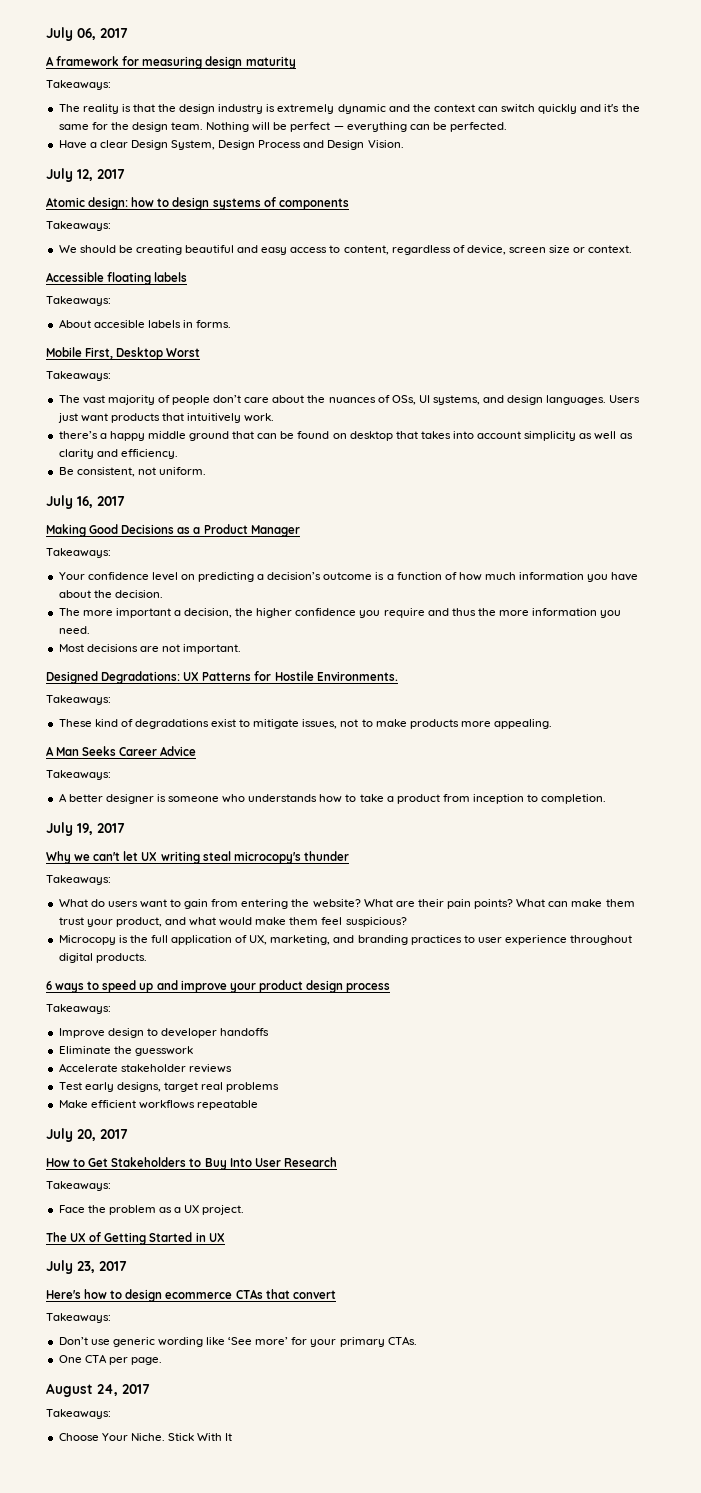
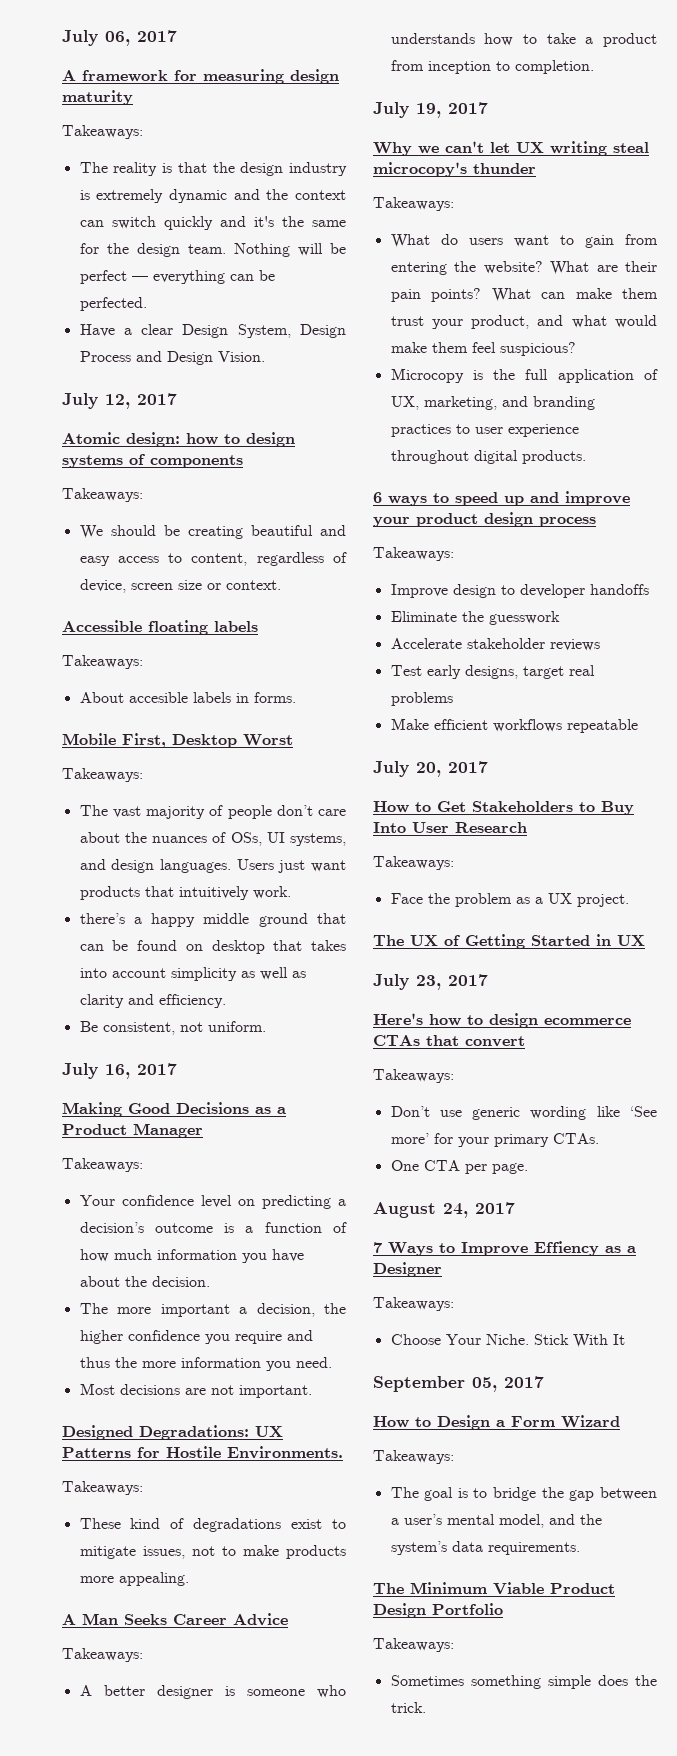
+ 7 Ways to Improve Effiency as a Designer
+ September 05, 2017
+ How to Design a Form Wizard
+ Takeaways:
+ The goal is to bridge the gap between a user’s mental model, and the system’s data requirements.
+ The Minimum Viable Product Design Portfolio
+ Takeaways:
+ Sometimes something simple does the trick.

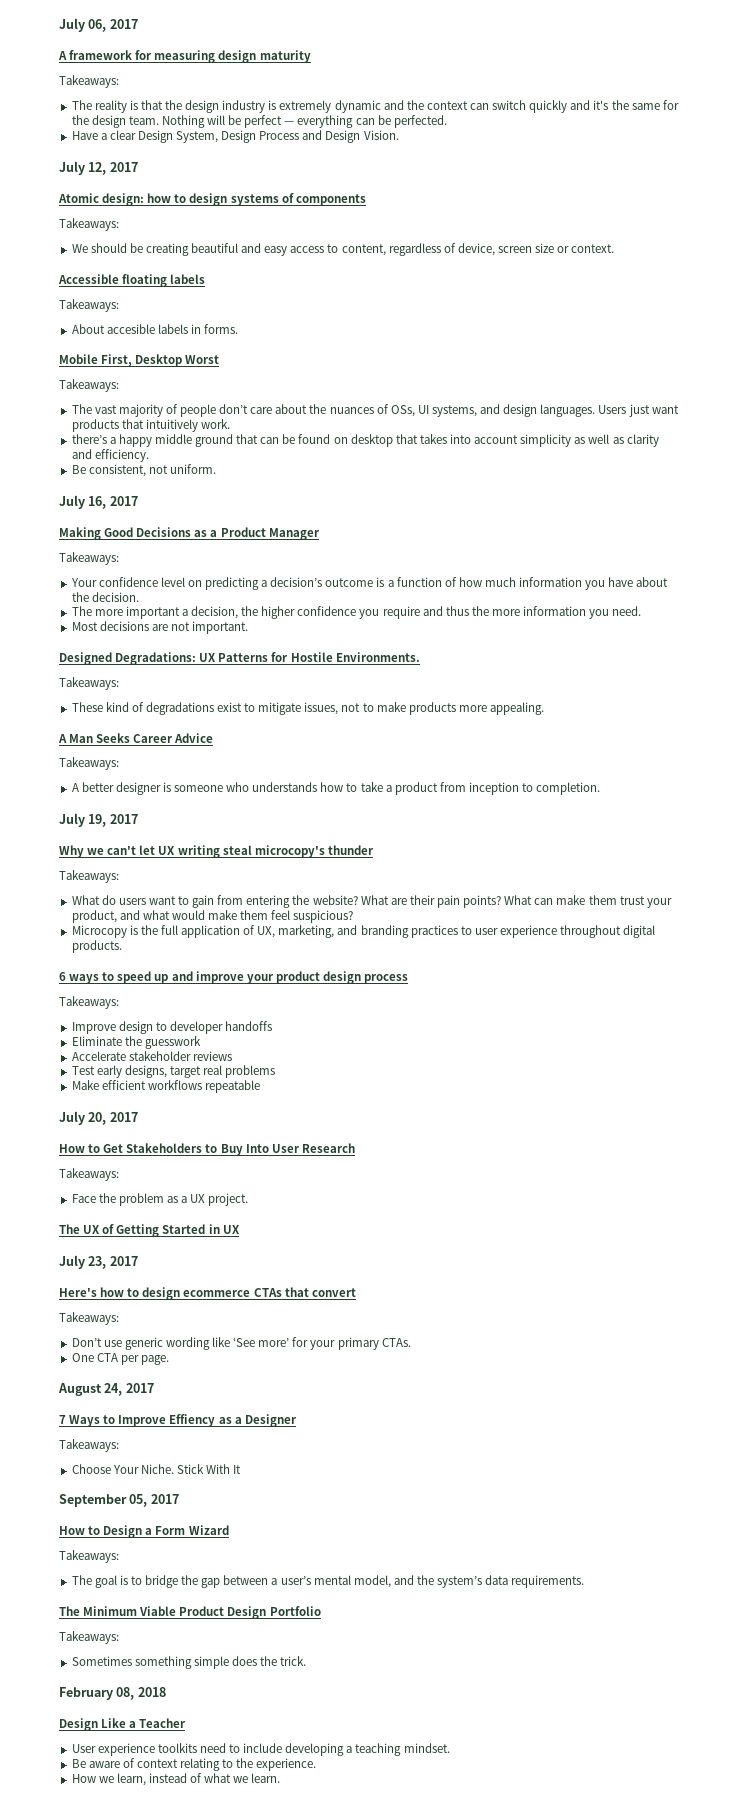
+ February 08, 2018
+ Design Like a Teacher
+ User experience toolkits need to include developing a teaching mindset.
+ Be aware of context relating to the experience.
+ How we learn, instead of what we learn.

